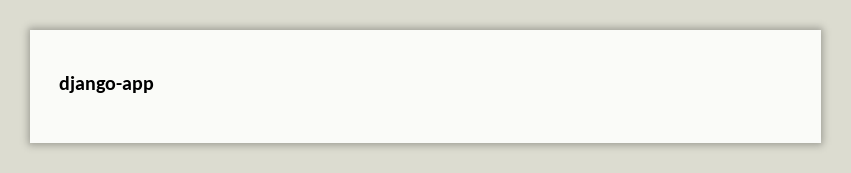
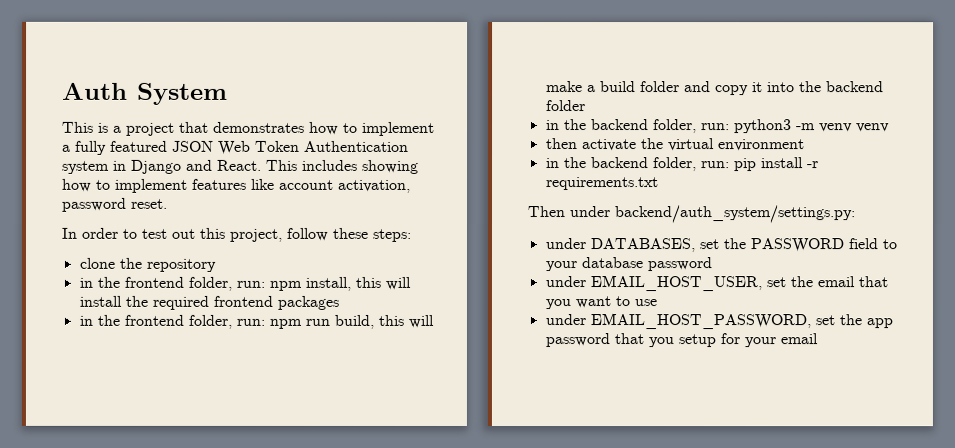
- django-app
+ Auth System
+ This is a project that demonstrates how to implement a fully featured JSON Web Token Authentication system in Django and React. This includes showing how to implement features like account activation, password reset.
+ In order to test out this project, follow these steps:
+ clone the repository
+ in the frontend folder, run: npm install, this will install the required frontend packages
+ in the frontend folder, run: npm run build, this will make a build folder and copy it into the backend folder
+ in the backend folder, run: python3 -m venv venv
+ then activate the virtual environment
+ in the backend folder, run: pip install -r requirements.txt
+ Then under backend/auth_system/settings.py:
+ under DATABASES, set the PASSWORD field to your database password
+ under EMAIL_HOST_USER, set the email that you want to use
+ under EMAIL_HOST_PASSWORD, set the app password that you setup for your email

